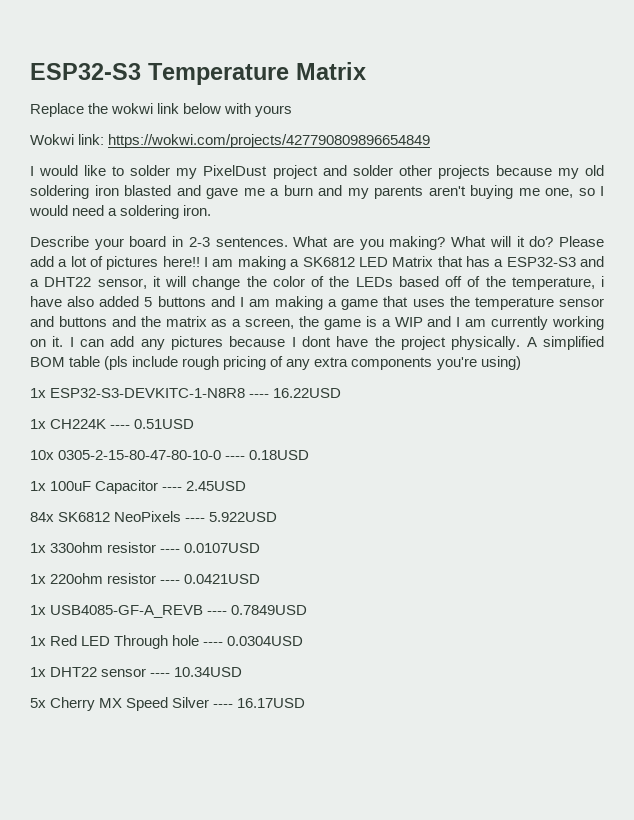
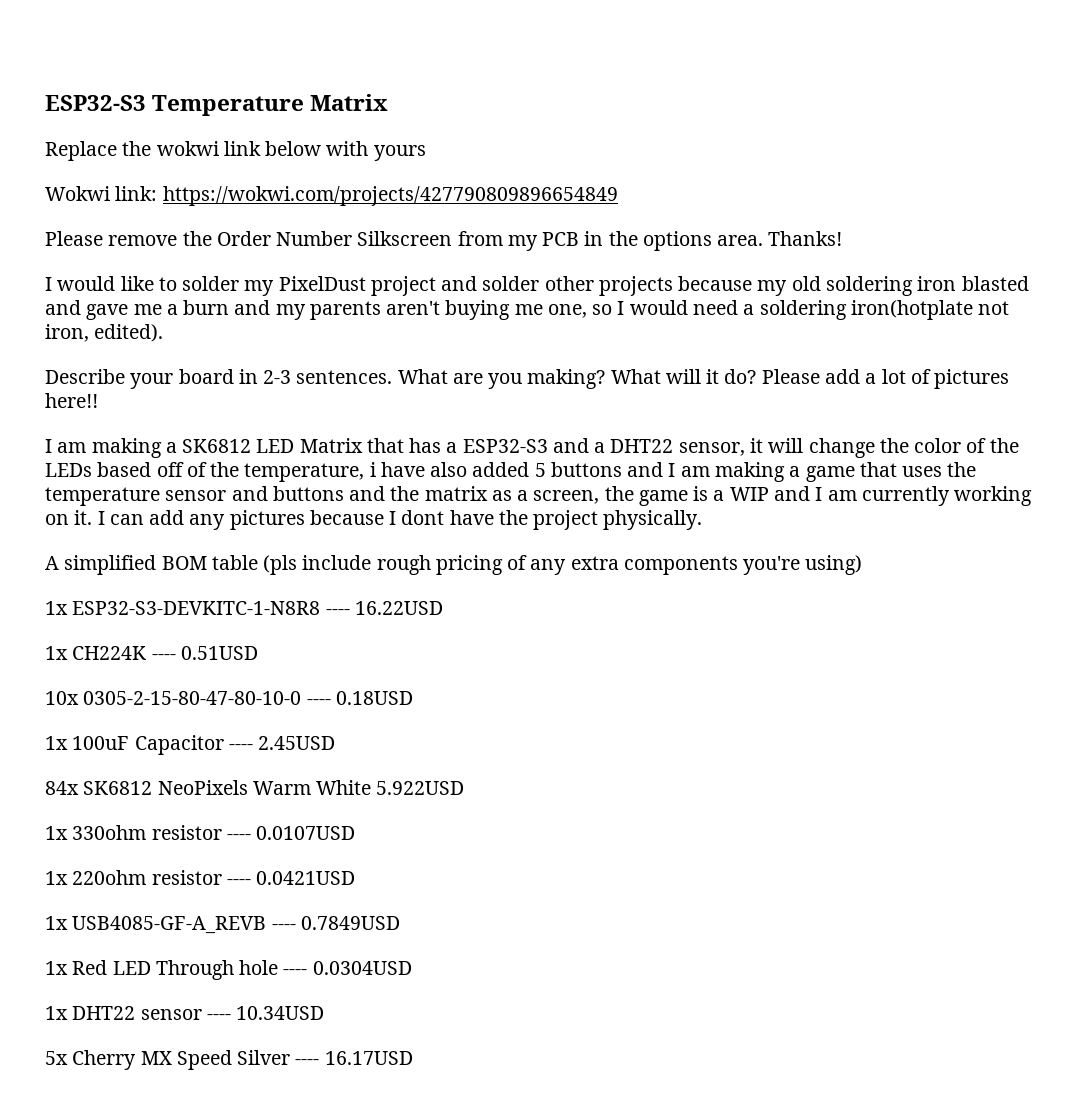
+ Please remove the Order Number Silkscreen from my PCB in the options area. Thanks!
- I would like to solder my PixelDust project and solder other projects because my old soldering iron blasted and gave me a burn and my parents aren't buying me one, so I would need a soldering iron.
+ I would like to solder my PixelDust project and solder other projects because my old soldering iron blasted and gave me a burn and my parents aren't buying me one, so I would need a soldering iron(hotplate not iron, edited).
- Please add a lot of pictures here!! I am making a SK6812 LED Matrix that has a ESP32-S3 and a DHT22 sensor, it will change the color of the LEDs based off of the temperature, i have also added 5 buttons and I am making a game that uses the temperature sensor and buttons and the matrix as a screen, the game is a WIP and I am currently working on it.
+ Please add a lot of pictures here!!
+ I am making a SK6812 LED Matrix that has a ESP32-S3 and a DHT22 sensor, it will change the color of the LEDs based off of the temperature, i have also added 5 buttons and I am making a game that uses the temperature sensor and buttons and the matrix as a screen, the game is a WIP and I am currently working on it.
- I can add any pictures because I dont have the project physically. A simplified BOM table (pls include rough pricing of any extra components you're using)
+ I can add any pictures because I dont have the project physically.
+ A simplified BOM table (pls include rough pricing of any extra components you're using)
- 84x SK6812 NeoPixels ---- 5.922USD
+ 84x SK6812 NeoPixels Warm White 5.922USD

